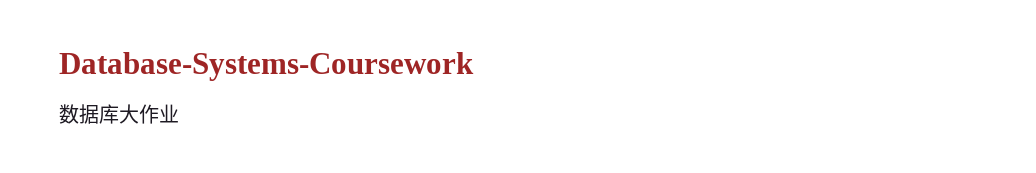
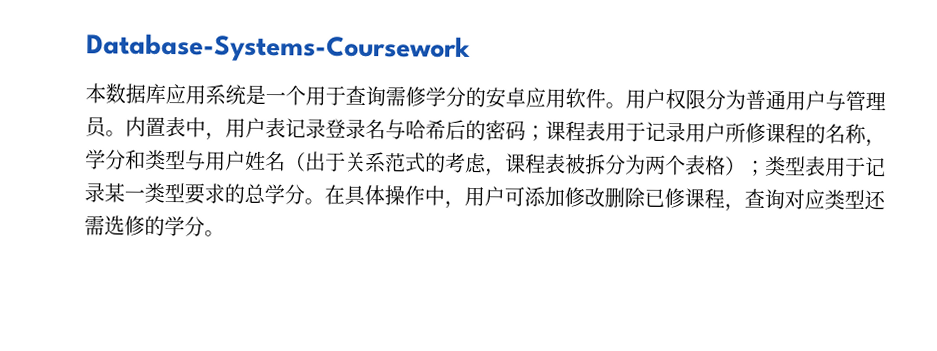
- 数据库大作业
+ 本数据库应用系统是一个用于查询需修学分的安卓应用软件。用户权限分为普通用户与管理员。内置表中，用户表记录登录名与哈希后的密码；课程表用于记录用户所修课程的名称，学分和类型与用户姓名（出于关系范式的考虑，课程表被拆分为两个表格）；类型表用于记录某一类型要求的总学分。在具体操作中，用户可添加修改删除已修课程，查询对应类型还需选修的学分。

